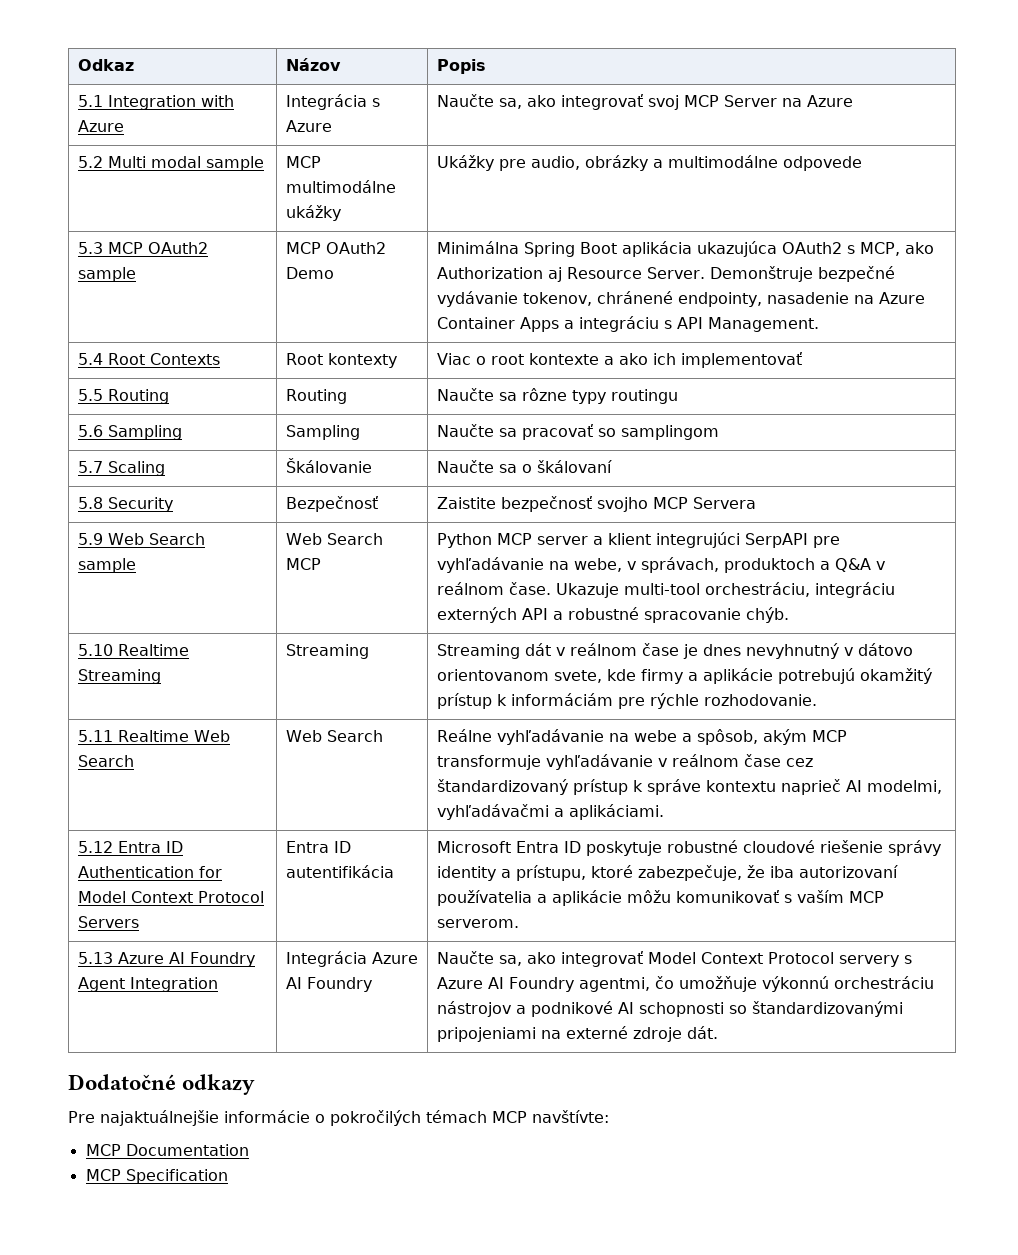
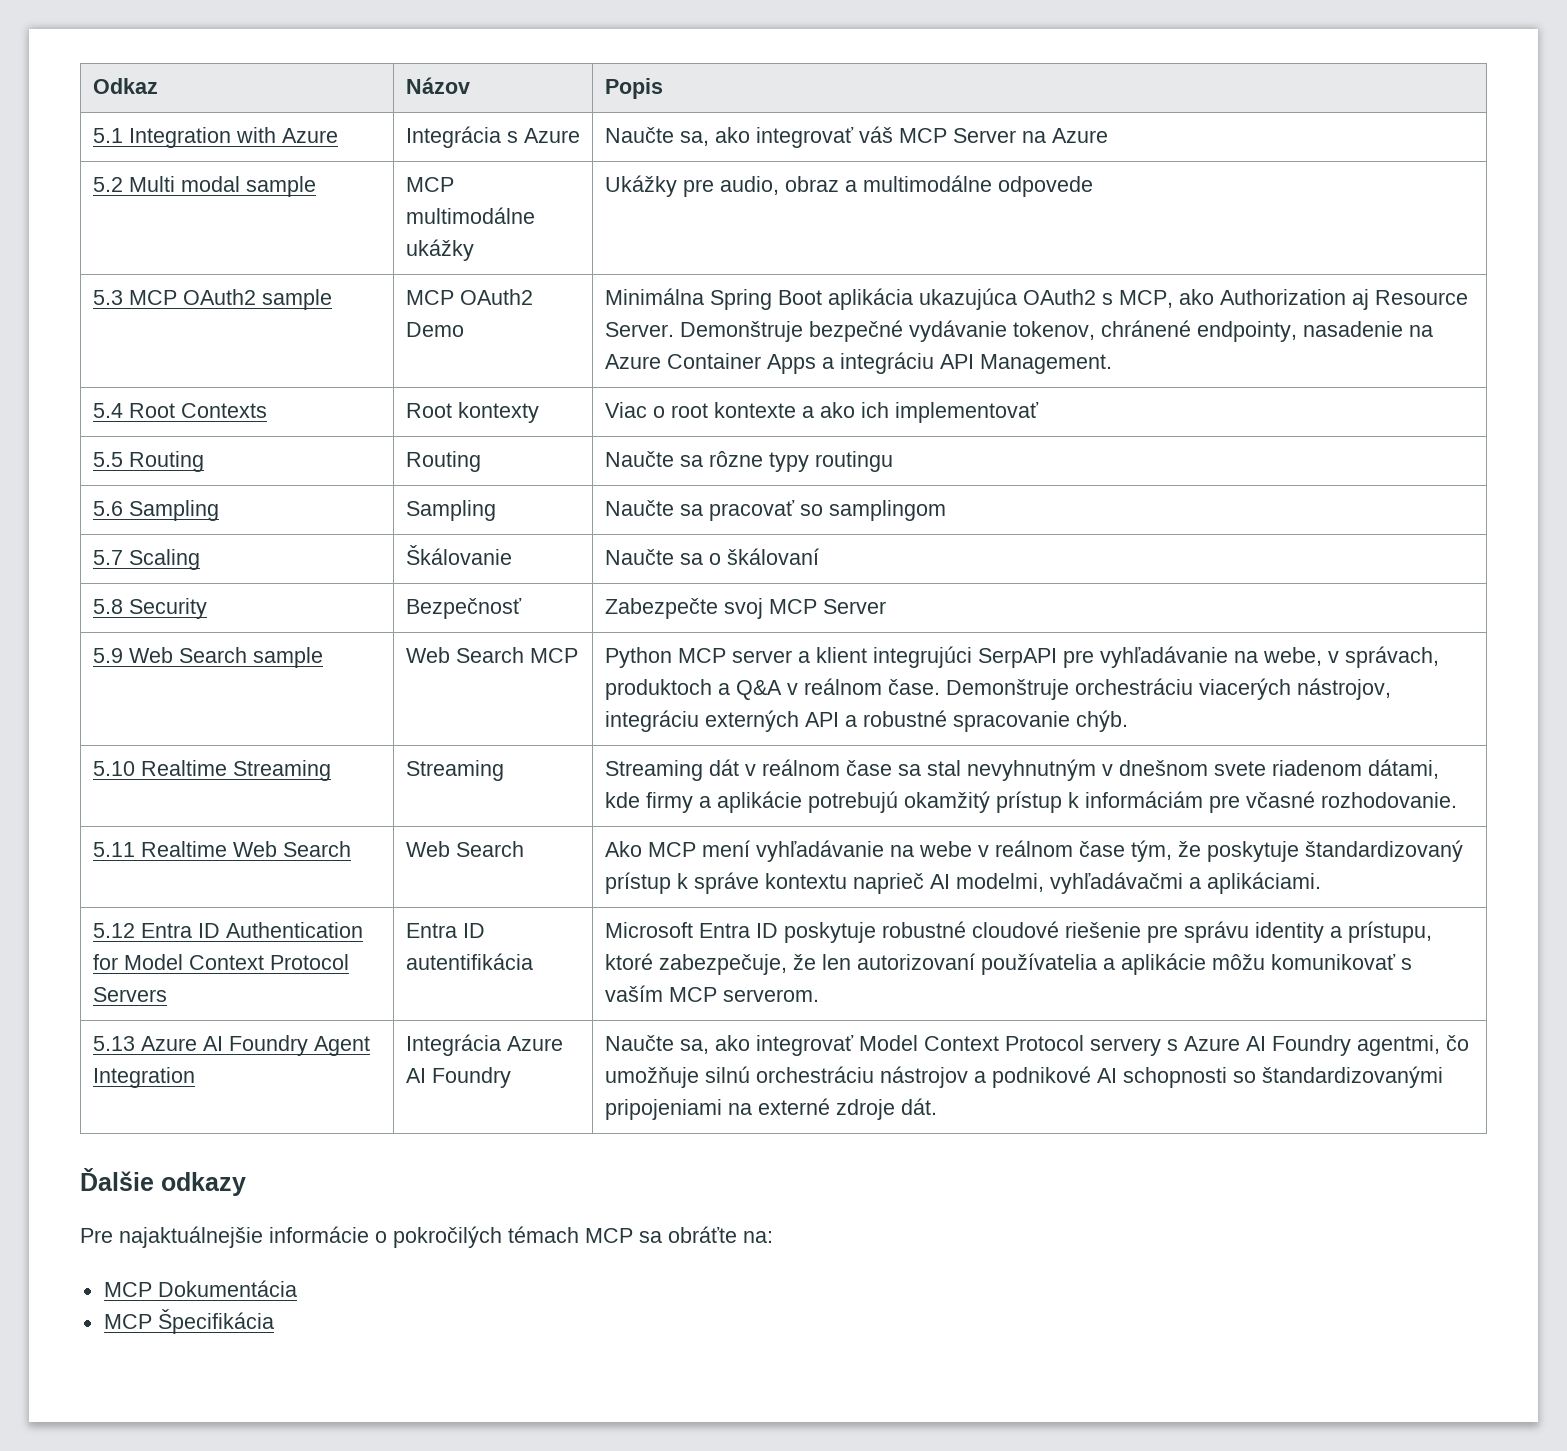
- 5.1 Integration with Azure | Integrácia s Azure | Naučte sa, ako integrovať svoj MCP Server na Azure
+ 5.1 Integration with Azure | Integrácia s Azure | Naučte sa, ako integrovať váš MCP Server na Azure
- 5.2 Multi modal sample | MCP multimodálne ukážky | Ukážky pre audio, obrázky a multimodálne odpovede
+ 5.2 Multi modal sample | MCP multimodálne ukážky | Ukážky pre audio, obraz a multimodálne odpovede
- 5.3 MCP OAuth2 sample | MCP OAuth2 Demo | Minimálna Spring Boot aplikácia ukazujúca OAuth2 s MCP, ako Authorization aj Resource Server. Demonštruje bezpečné vydávanie tokenov, chránené endpointy, nasadenie na Azure Container Apps a integráciu s API Management.
+ 5.3 MCP OAuth2 sample | MCP OAuth2 Demo | Minimálna Spring Boot aplikácia ukazujúca OAuth2 s MCP, ako Authorization aj Resource Server. Demonštruje bezpečné vydávanie tokenov, chránené endpointy, nasadenie na Azure Container Apps a integráciu API Management.
- 5.8 Security | Bezpečnosť | Zaistite bezpečnosť svojho MCP Servera
+ 5.8 Security | Bezpečnosť | Zabezpečte svoj MCP Server
- 5.9 Web Search sample | Web Search MCP | Python MCP server a klient integrujúci SerpAPI pre vyhľadávanie na webe, v správach, produktoch a Q&A v reálnom čase. Ukazuje multi-tool orchestráciu, integráciu externých API a robustné spracovanie chýb.
+ 5.9 Web Search sample | Web Search MCP | Python MCP server a klient integrujúci SerpAPI pre vyhľadávanie na webe, v správach, produktoch a Q&A v reálnom čase. Demonštruje orchestráciu viacerých nástrojov, integráciu externých API a robustné spracovanie chýb.
- 5.10 Realtime Streaming | Streaming | Streaming dát v reálnom čase je dnes nevyhnutný v dátovo orientovanom svete, kde firmy a aplikácie potrebujú okamžitý prístup k informáciám pre rýchle rozhodovanie.
+ 5.10 Realtime Streaming | Streaming | Streaming dát v reálnom čase sa stal nevyhnutným v dnešnom svete riadenom dátami, kde firmy a aplikácie potrebujú okamžitý prístup k informáciám pre včasné rozhodovanie.
- 5.11 Realtime Web Search | Web Search | Reálne vyhľadávanie na webe a spôsob, akým MCP transformuje vyhľadávanie v reálnom čase cez štandardizovaný prístup k správe kontextu naprieč AI modelmi, vyhľadávačmi a aplikáciami.
+ 5.11 Realtime Web Search | Web Search | Ako MCP mení vyhľadávanie na webe v reálnom čase tým, že poskytuje štandardizovaný prístup k správe kontextu naprieč AI modelmi, vyhľadávačmi a aplikáciami.
- 5.12 Entra ID Authentication for Model Context Protocol Servers | Entra ID autentifikácia | Microsoft Entra ID poskytuje robustné cloudové riešenie správy identity a prístupu, ktoré zabezpečuje, že iba autorizovaní používatelia a aplikácie môžu komunikovať s vaším MCP serverom.
+ 5.12 Entra ID Authentication for Model Context Protocol Servers | Entra ID autentifikácia | Microsoft Entra ID poskytuje robustné cloudové riešenie pre správu identity a prístupu, ktoré zabezpečuje, že len autorizovaní používatelia a aplikácie môžu komunikovať s vaším MCP serverom.
- 5.13 Azure AI Foundry Agent Integration | Integrácia Azure AI Foundry | Naučte sa, ako integrovať Model Context Protocol servery s Azure AI Foundry agentmi, čo umožňuje výkonnú orchestráciu nástrojov a podnikové AI schopnosti so štandardizovanými pripojeniami na externé zdroje dát.
+ 5.13 Azure AI Foundry Agent Integration | Integrácia Azure AI Foundry | Naučte sa, ako integrovať Model Context Protocol servery s Azure AI Foundry agentmi, čo umožňuje silnú orchestráciu nástrojov a podnikové AI schopnosti so štandardizovanými pripojeniami na externé zdroje dát.
- Dodatočné odkazy
+ Ďalšie odkazy
- Pre najaktuálnejšie informácie o pokročilých témach MCP navštívte:
- MCP Documentation
- MCP Specification
+ Pre najaktuálnejšie informácie o pokročilých témach MCP sa obráťte na:
+ MCP Dokumentácia
+ MCP Špecifikácia

